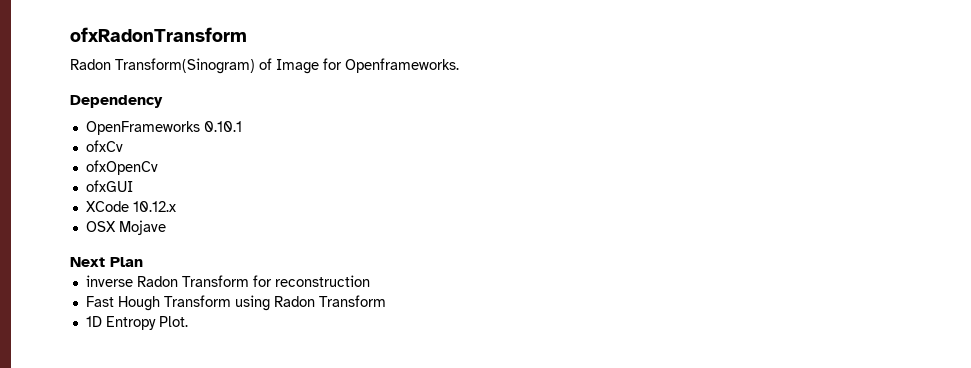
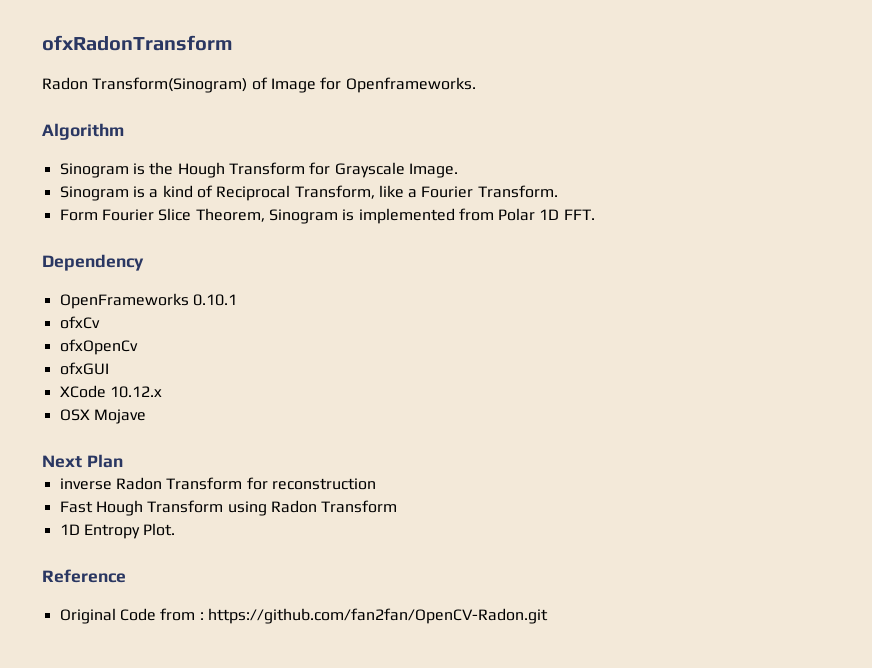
+ Algorithm
+ Sinogram is the Hough Transform for Grayscale Image.
+ Sinogram is a kind of Reciprocal Transform, like a Fourier Transform.
+ Form Fourier Slice Theorem, Sinogram is implemented from Polar 1D FFT.
+ Reference
+ Original Code from : https://github.com/fan2fan/OpenCV-Radon.git

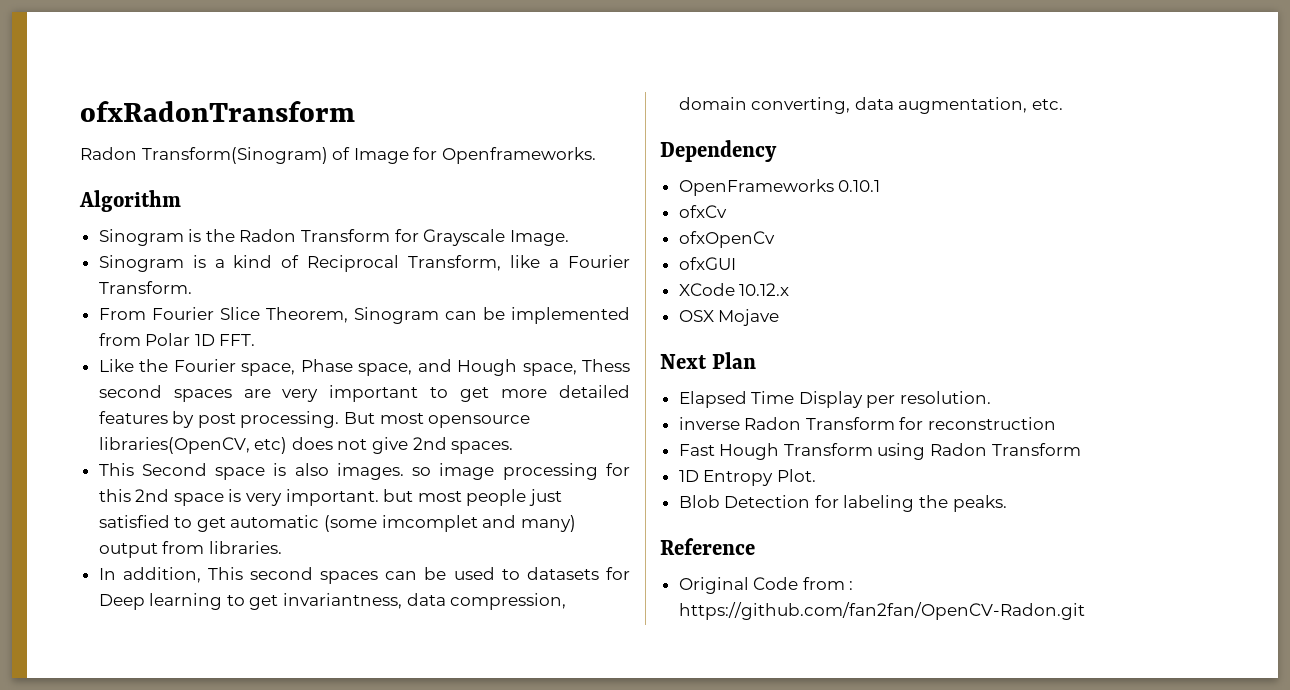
- Sinogram is the Hough Transform for Grayscale Image.
+ Sinogram is the Radon Transform for Grayscale Image.
- Form Fourier Slice Theorem, Sinogram is implemented from Polar 1D FFT.
+ From Fourier Slice Theorem, Sinogram can be implemented from Polar 1D FFT.
+ Like the Fourier space, Phase space, and Hough space, Thess second spaces are very important to get more detailed features by post processing. But most opensource libraries(OpenCV, etc) does not give 2nd spaces.
+ This Second space is also images. so image processing for this 2nd space is very important. but most people just satisfied to get automatic (some imcomplet and many) output from libraries.
+ In addition, This second spaces can be used to datasets for Deep learning to get invariantness, data compression, domain converting, data augmentation, etc.
+ Elapsed Time Display per resolution.
+ Blob Detection for labeling the peaks.

